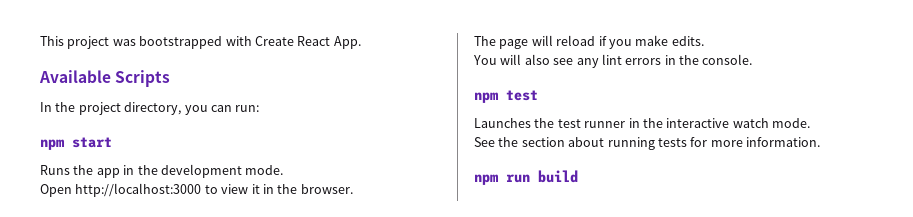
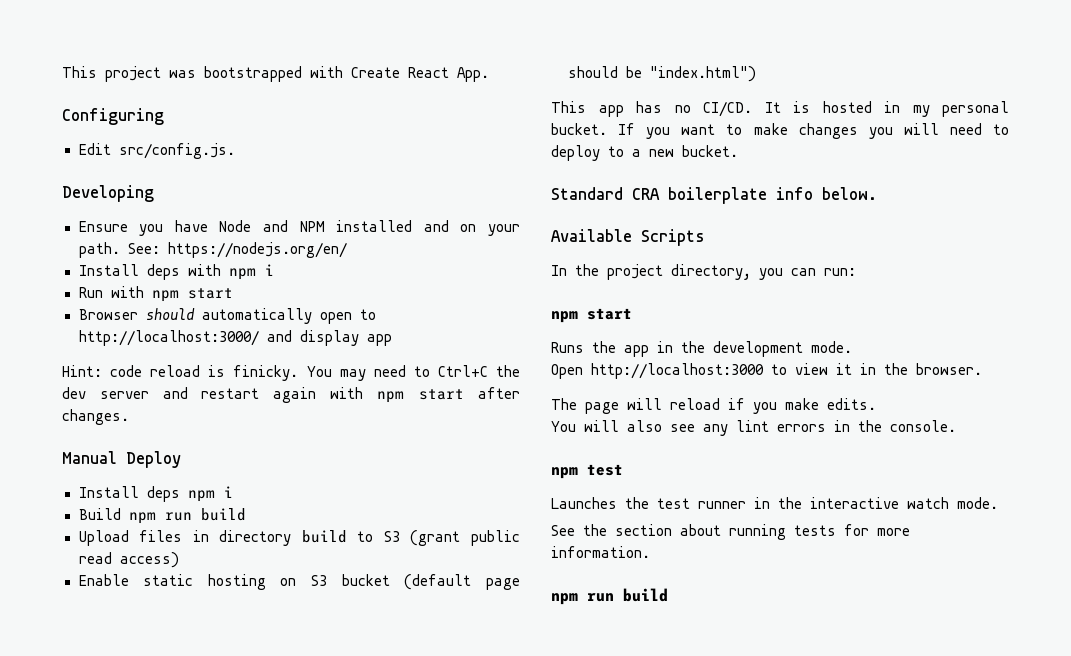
+ Configuring
+ Edit src/config.js.
+ Developing
+ Ensure you have Node and NPM installed and on your path. See: https://nodejs.org/en/
+ Install deps with npm i
+ Run with npm start
+ Browser should automatically open to http://localhost:3000/ and display app
+ Hint: code reload is finicky. You may need to Ctrl+C the dev server and restart again with npm start after changes.
+ Manual Deploy
+ Install deps npm i
+ Build npm run build
+ Upload files in directory build to S3 (grant public read access)
+ Enable static hosting on S3 bucket (default page should be "index.html")
+ This app has no CI/CD. It is hosted in my personal bucket. If you want to make changes you will need to deploy to a new bucket.
+ Standard CRA boilerplate info below.

